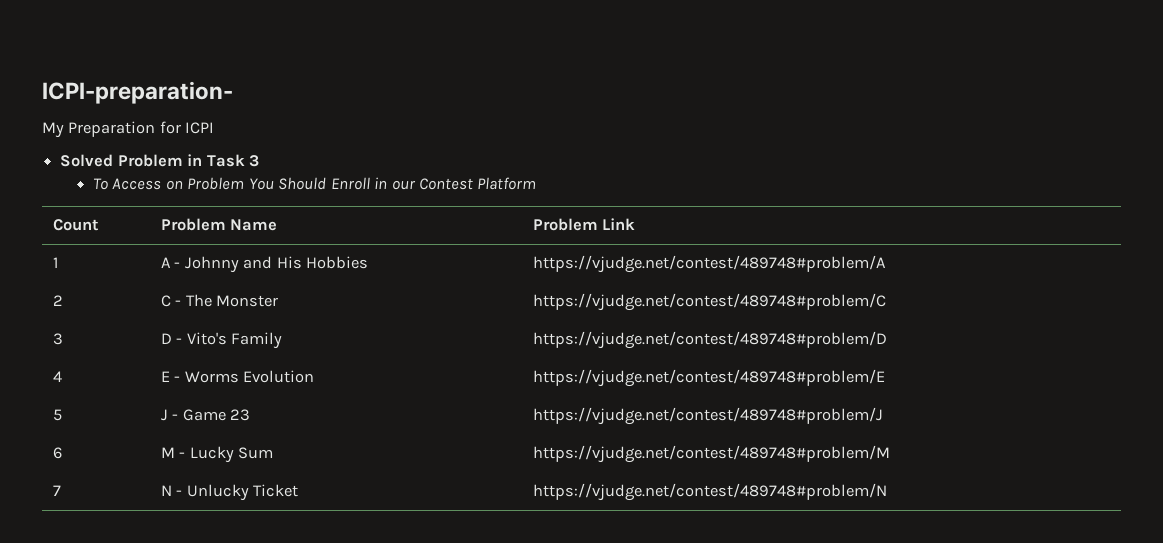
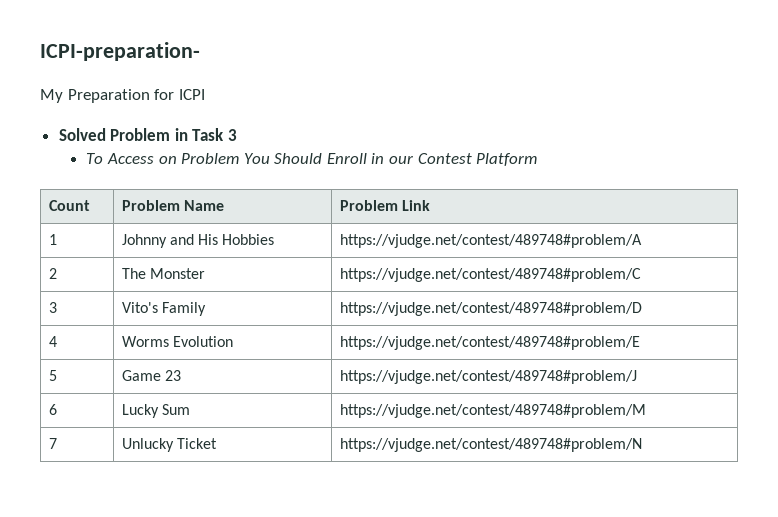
- 1 | A - Johnny and His Hobbies | https://vjudge.net/contest/489748#problem/A
+ 1 | Johnny and His Hobbies | https://vjudge.net/contest/489748#problem/A
- 2 | C - The Monster | https://vjudge.net/contest/489748#problem/C
+ 2 | The Monster | https://vjudge.net/contest/489748#problem/C
- 3 | D - Vito's Family | https://vjudge.net/contest/489748#problem/D
+ 3 | Vito's Family | https://vjudge.net/contest/489748#problem/D
- 4 | E - Worms Evolution | https://vjudge.net/contest/489748#problem/E
+ 4 | Worms Evolution | https://vjudge.net/contest/489748#problem/E
- 5 | J - Game 23 | https://vjudge.net/contest/489748#problem/J
+ 5 | Game 23 | https://vjudge.net/contest/489748#problem/J
- 6 | M - Lucky Sum | https://vjudge.net/contest/489748#problem/M
+ 6 | Lucky Sum | https://vjudge.net/contest/489748#problem/M
- 7 | N - Unlucky Ticket | https://vjudge.net/contest/489748#problem/N
+ 7 | Unlucky Ticket | https://vjudge.net/contest/489748#problem/N

